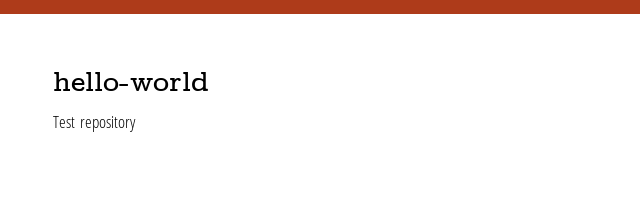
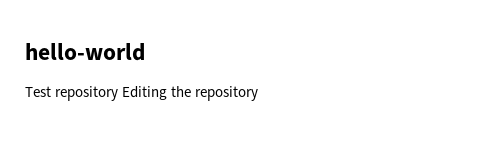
- Test repository
+ Test repository Editing the repository

